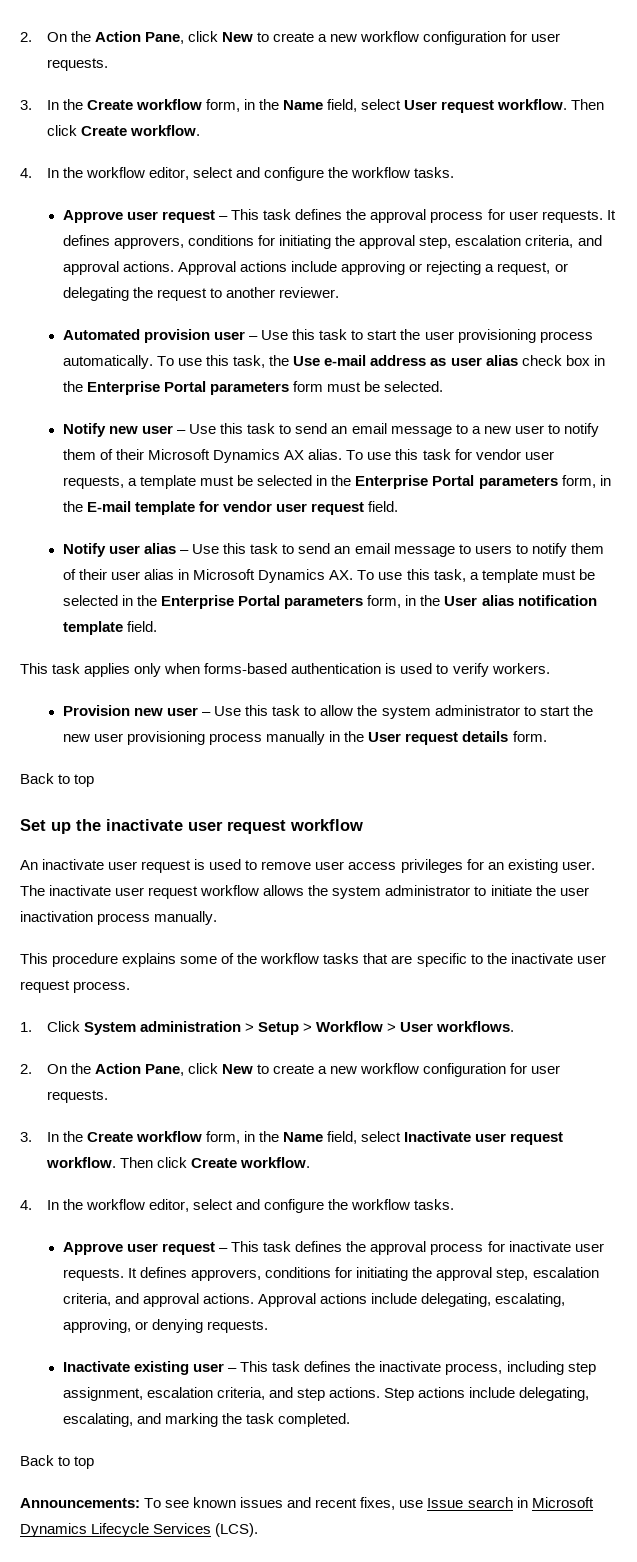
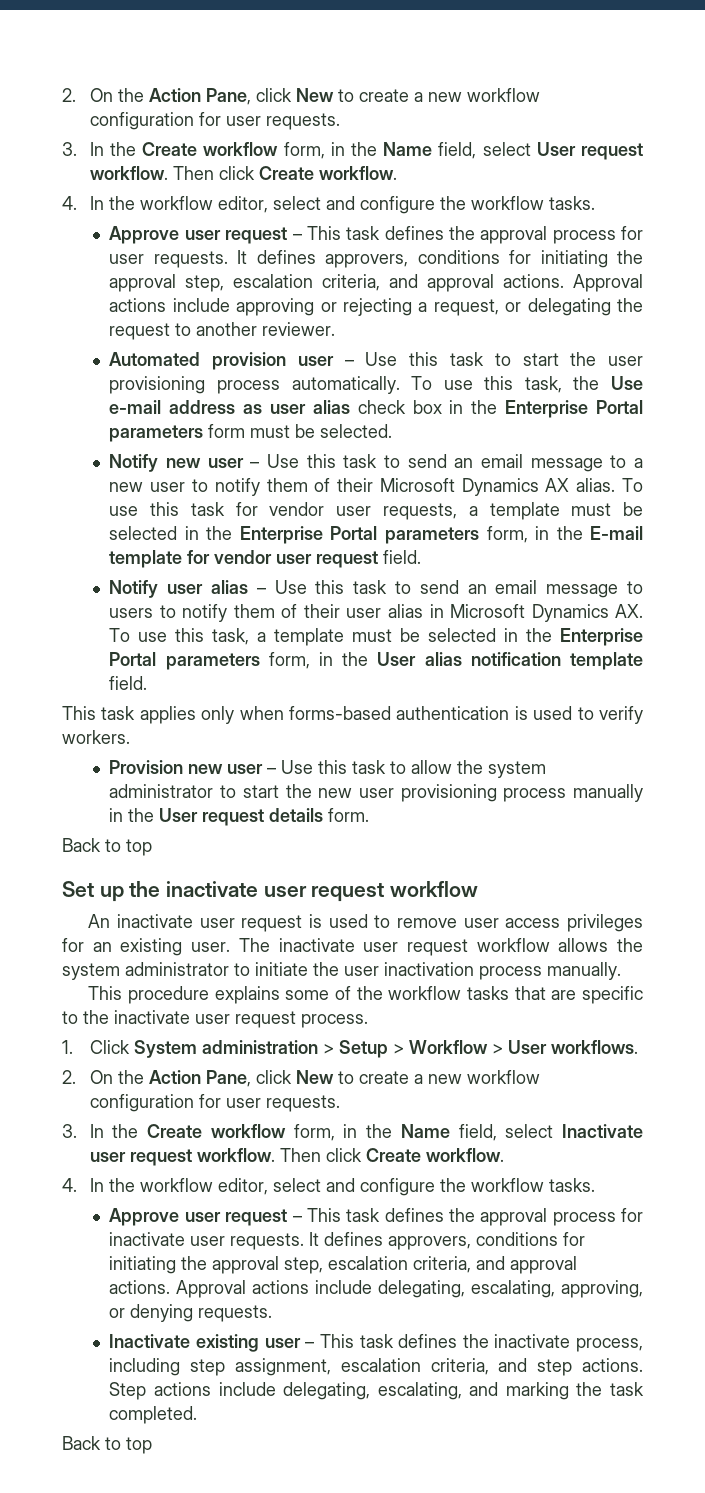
- Announcements: To see known issues and recent fixes, use Issue search in Microsoft Dynamics Lifecycle Services (LCS).

